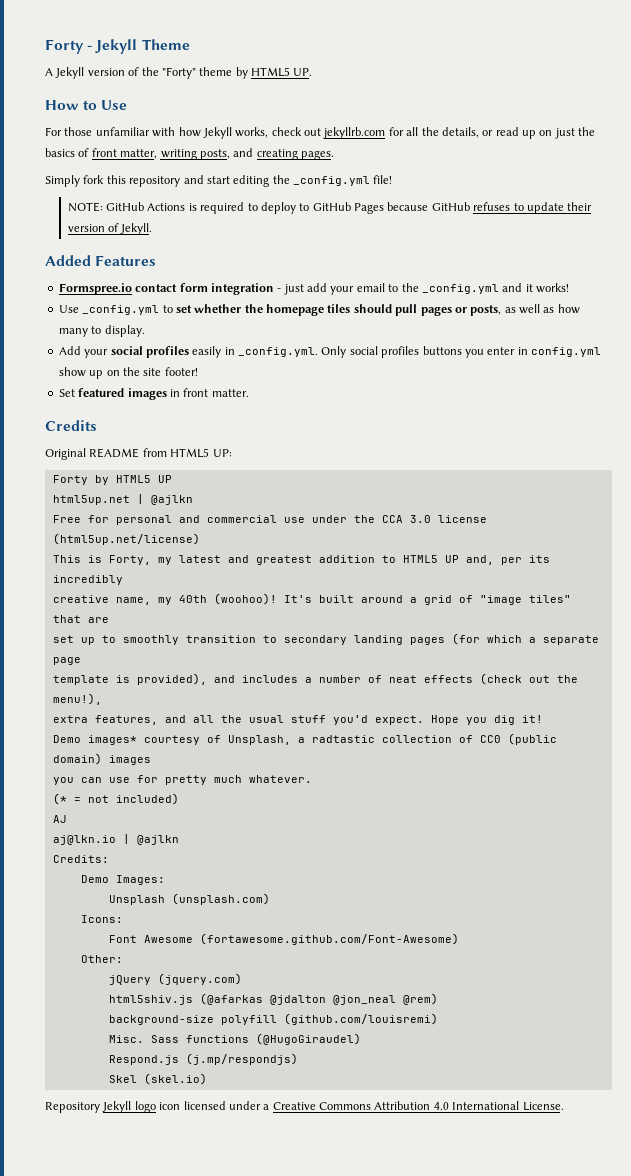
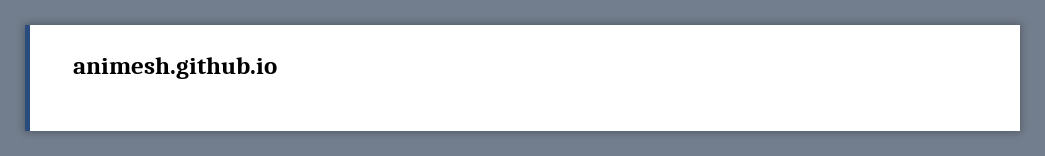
- Forty - Jekyll Theme
- A Jekyll version of the "Forty" theme by HTML5 UP.
- How to Use
- For those unfamiliar with how Jekyll works, check out jekyllrb.com for all the details, or read up on just the basics of front matter, writing posts, and creating pages.
- Simply fork this repository and start editing the _config.yml file!
- NOTE: GitHub Actions is required to deploy to GitHub Pages because GitHub refuses to update their version of Jekyll.
- Added Features
- Formspree.io contact form integration - just add your email to the _config.yml and it works!
- Use _config.yml to set whether the homepage tiles should pull pages or posts, as well as how many to display.
- Add your social profiles easily in _config.yml. Only social profiles buttons you enter in config.yml show up on the site footer!
- Set featured images in front matter.
- Credits
- Original README from HTML5 UP:
- Forty by HTML5 UP
- html5up.net | @ajlkn
- Free for personal and commercial use under the CCA 3.0 license (html5up.net/license)
- This is Forty, my latest and greatest addition to HTML5 UP and, per its incredibly
- creative name, my 40th (woohoo)! It's built around a grid of "image tiles" that are
- set up to smoothly transition to secondary landing pages (for which a separate page
- template is provided), and includes a number of neat effects (check out the menu!),
- extra features, and all the usual stuff you'd expect. Hope you dig it!
- Demo images* courtesy of Unsplash, a radtastic collection of CC0 (public domain) images
- you can use for pretty much whatever.
- (* = not included)
- AJ
- aj@lkn.io | @ajlkn
- Credits:
- Demo Images:
- Unsplash (unsplash.com)
- Icons:
- Font Awesome (fortawesome.github.com/Font-Awesome)
- Other:
- jQuery (jquery.com)
- html5shiv.js (@afarkas @jdalton @jon_neal @rem)
- background-size polyfill (github.com/louisremi)
- Misc. Sass functions (@HugoGiraudel)
- Respond.js (j.mp/respondjs)
- Skel (skel.io)
- Repository Jekyll logo icon licensed under a Creative Commons Attribution 4.0 International License.
+ animesh.github.io

